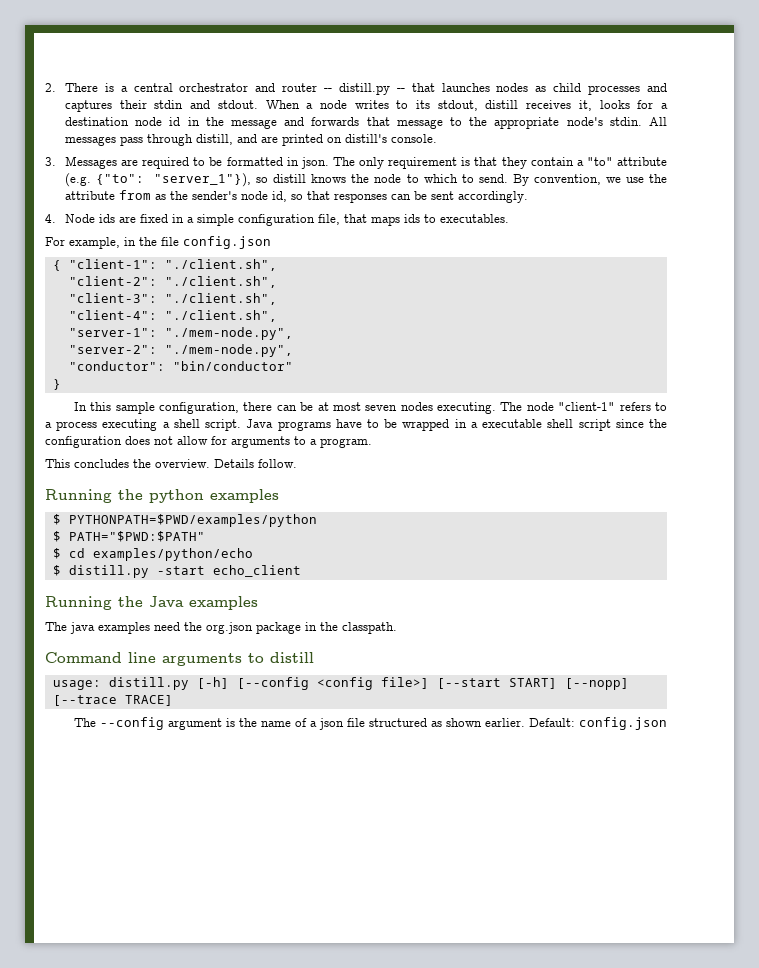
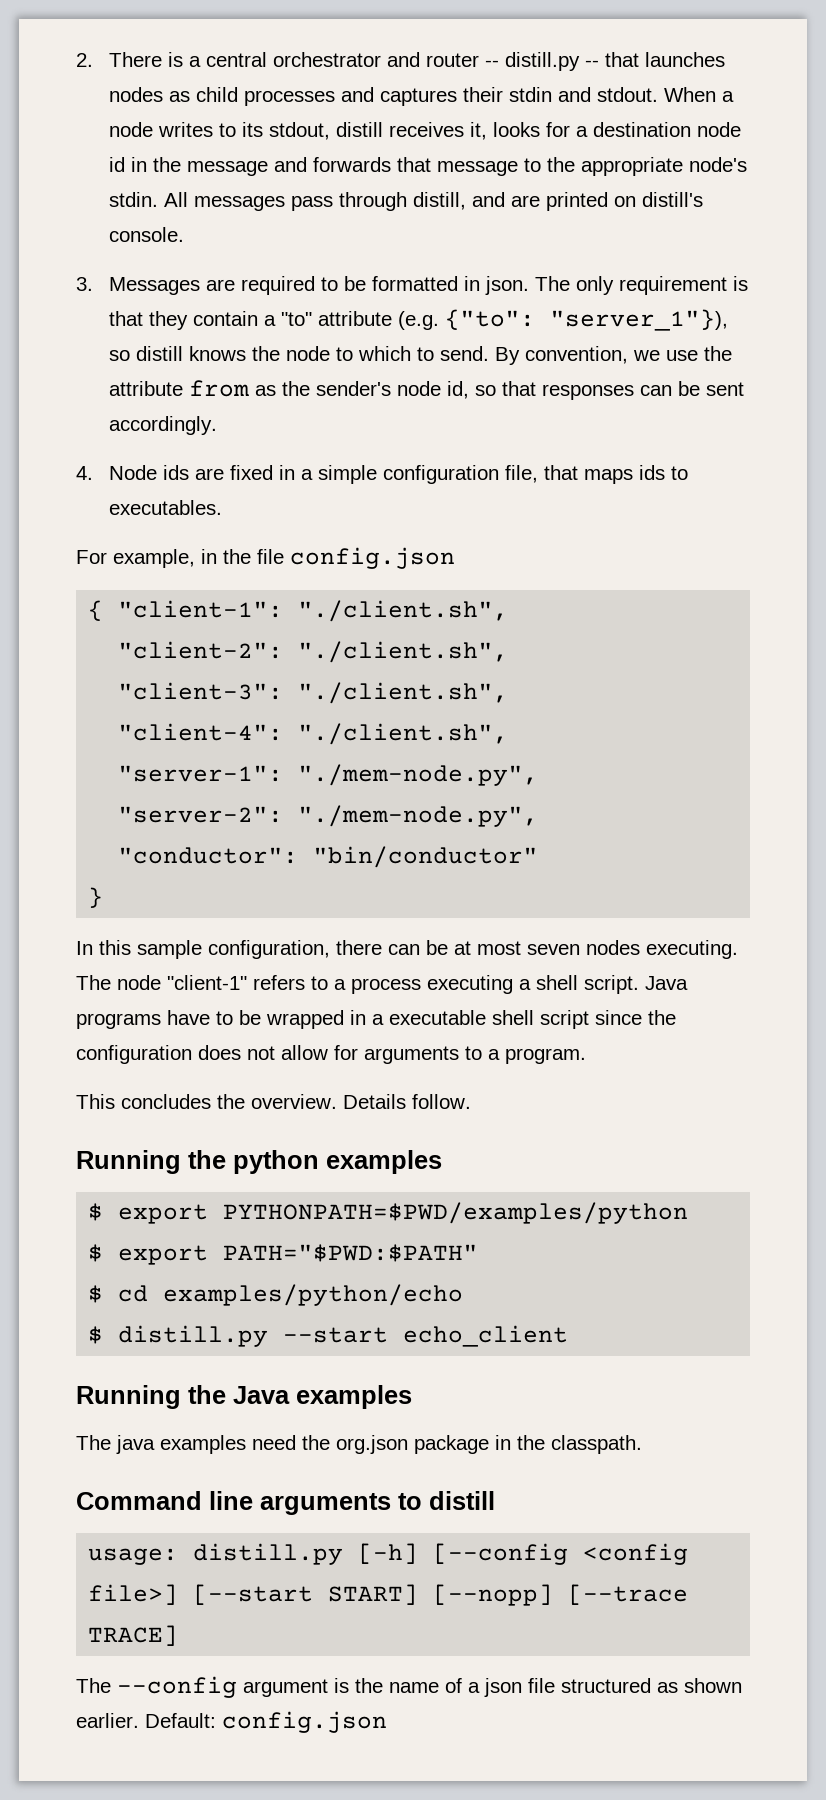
- $ PYTHONPATH=$PWD/examples/python
+ $ export PYTHONPATH=$PWD/examples/python
- $ PATH="$PWD:$PATH"
+ $ export PATH="$PWD:$PATH"
- $ distill.py -start echo_client
+ $ distill.py --start echo_client

